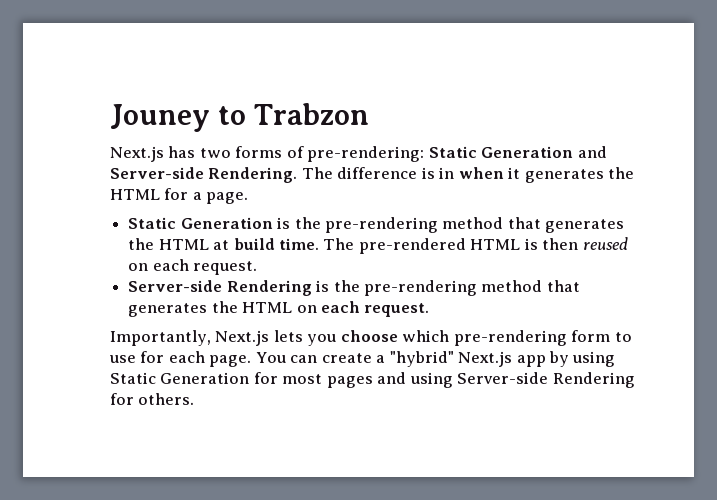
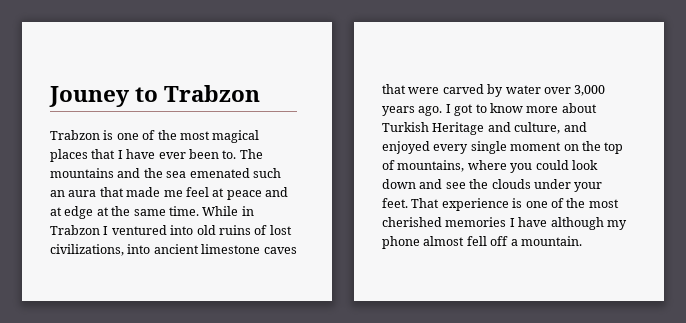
- Next.js has two forms of pre-rendering: Static Generation and Server-side Rendering. The difference is in when it generates the HTML for a page.
- Static Generation is the pre-rendering method that generates the HTML at build time. The pre-rendered HTML is then reused on each request.
- Server-side Rendering is the pre-rendering method that generates the HTML on each request.
- Importantly, Next.js lets you choose which pre-rendering form to use for each page. You can create a "hybrid" Next.js app by using Static Generation for most pages and using Server-side Rendering for others.
+ Trabzon is one of the most magical places that I have ever been to. The mountains and the sea emenated such an aura that made me feel at peace and at edge at the same time. While in Trabzon I ventured into old ruins of lost civilizations, into ancient limestone caves that were carved by water over 3,000 years ago. I got to know more about Turkish Heritage and culture, and enjoyed every single moment on the top of mountains, where you could look down and see the clouds under your feet. That experience is one of the most cherished memories I have although my phone almost fell off a mountain.

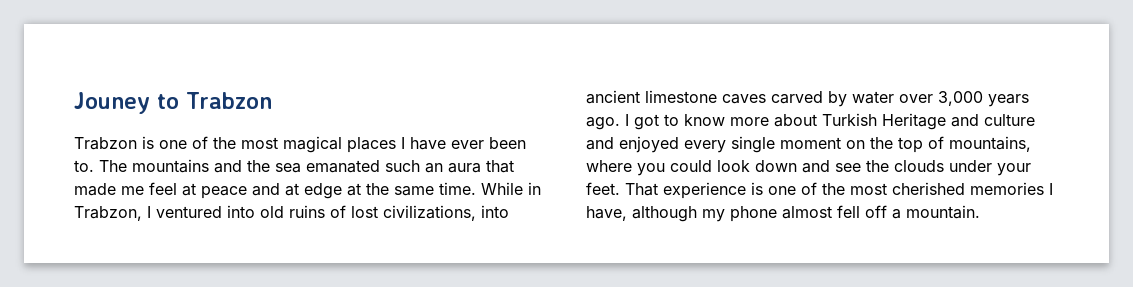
- Trabzon is one of the most magical places that I have ever been to.
+ Trabzon is one of the most magical places I have ever been to.
- The mountains and the sea emenated such an aura that made me feel at peace and at edge at the same time.
+ The mountains and the sea emanated such an aura that made me feel at peace and at edge at the same time.
- While in Trabzon I ventured into old ruins of lost civilizations, into ancient limestone caves that were carved by water over 3,000 years ago.
+ While in Trabzon, I ventured into old ruins of lost civilizations, into ancient limestone caves carved by water over 3,000 years ago.
- I got to know more about Turkish Heritage and culture, and enjoyed every single moment on the top of mountains, where you could look down and see the clouds under your feet.
+ I got to know more about Turkish Heritage and culture and enjoyed every single moment on the top of mountains, where you could look down and see the clouds under your feet.
- That experience is one of the most cherished memories I have although my phone almost fell off a mountain.
+ That experience is one of the most cherished memories I have, although my phone almost fell off a mountain.

